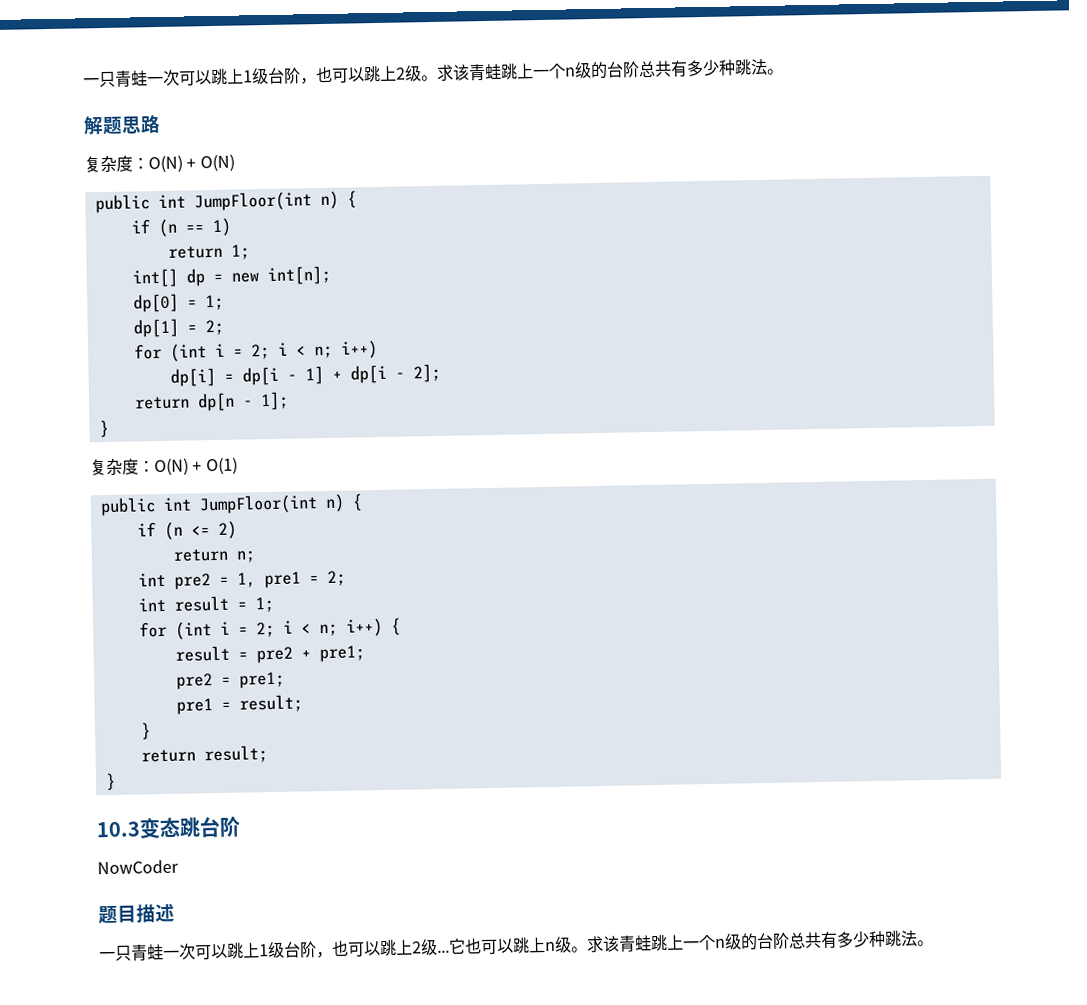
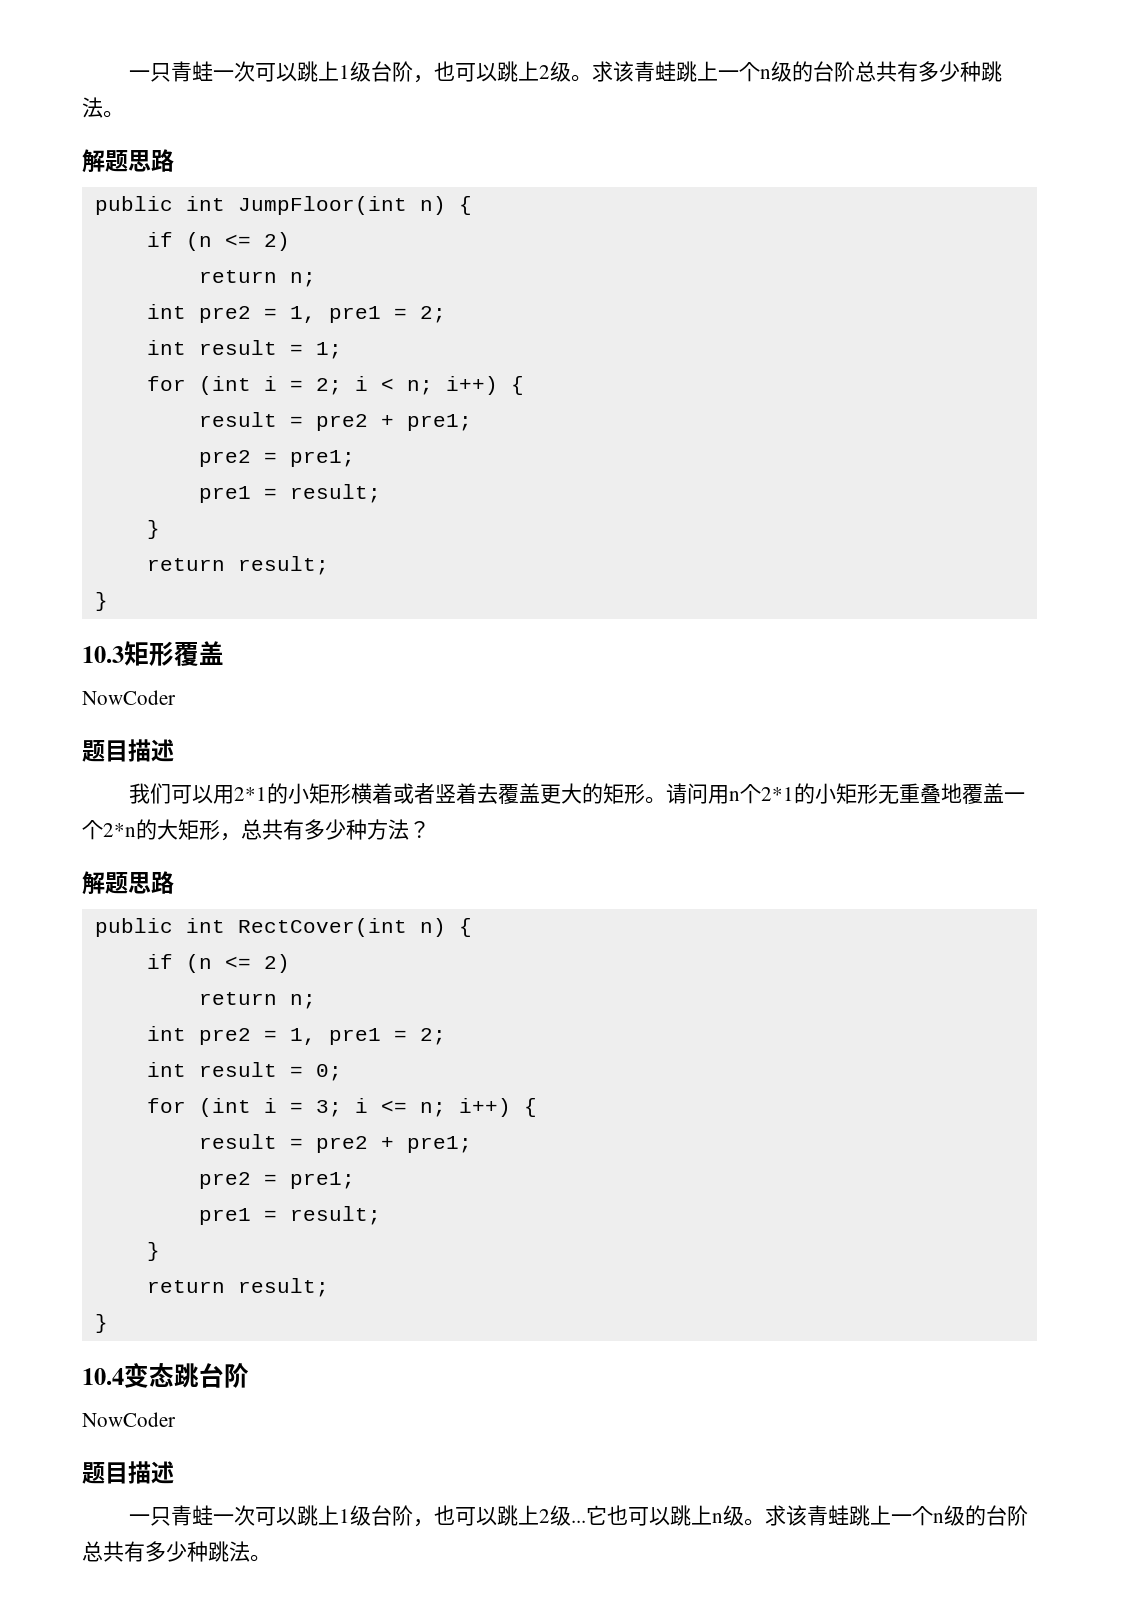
- 复杂度：O(N) + O(N)
- public int JumpFloor(int n) {
- if (n == 1)
- return 1;
- int[] dp = new int[n];
- dp[0] = 1;
- dp[1] = 2;
- for (int i = 2; i < n; i++)
- dp[i] = dp[i - 1] + dp[i - 2];
- return dp[n - 1];
- }
- 复杂度：O(N) + O(1)
- 10.3变态跳台阶
+ 10.3矩形覆盖
+ NowCoder
+ 题目描述
+ 我们可以用2*1的小矩形横着或者竖着去覆盖更大的矩形。请问用n个2*1的小矩形无重叠地覆盖一个2*n的大矩形，总共有多少种方法？
+ 解题思路
+ public int RectCover(int n) {
+ if (n <= 2)
+ return n;
+ int pre2 = 1, pre1 = 2;
+ int result = 0;
+ for (int i = 3; i <= n; i++) {
+ result = pre2 + pre1;
+ pre2 = pre1;
+ pre1 = result;
+ }
+ return result;
+ }
+ 10.4变态跳台阶

